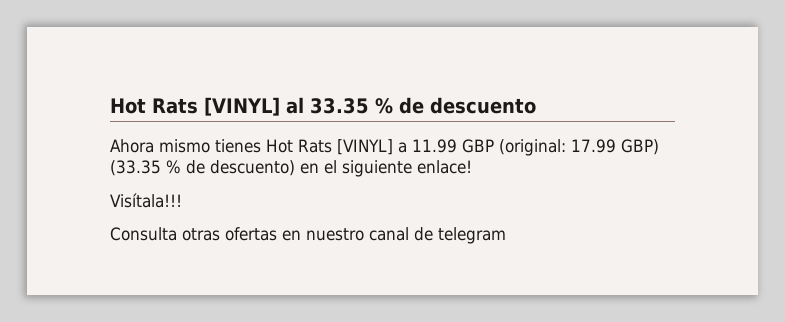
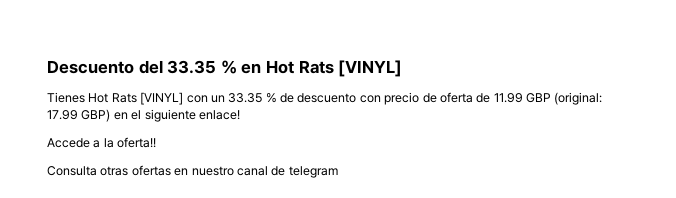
- Hot Rats [VINYL] al 33.35 % de descuento
- Ahora mismo tienes Hot Rats [VINYL] a 11.99 GBP (original: 17.99 GBP) (33.35 % de descuento) en el siguiente enlace!
+ Descuento del 33.35 % en Hot Rats [VINYL]
+ Tienes Hot Rats [VINYL] con un 33.35 % de descuento con precio de oferta de 11.99 GBP (original: 17.99 GBP) en el siguiente enlace!
- Visítala!!!
+ Accede a la oferta!!

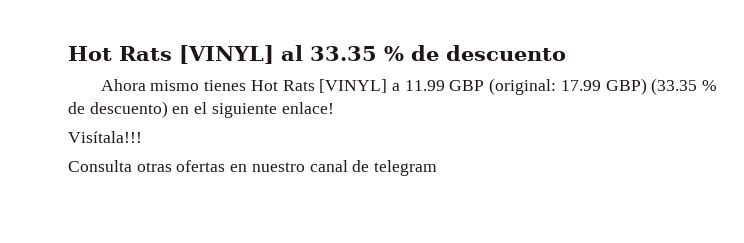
- Descuento del 33.35 % en Hot Rats [VINYL]
- Tienes Hot Rats [VINYL] con un 33.35 % de descuento con precio de oferta de 11.99 GBP (original: 17.99 GBP) en el siguiente enlace!
+ Hot Rats [VINYL] al 33.35 % de descuento
+ Ahora mismo tienes Hot Rats [VINYL] a 11.99 GBP (original: 17.99 GBP) (33.35 % de descuento) en el siguiente enlace!
- Accede a la oferta!!
+ Visítala!!!

